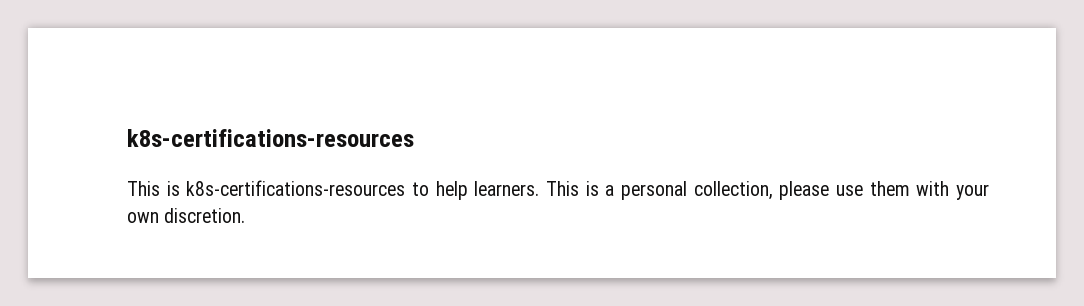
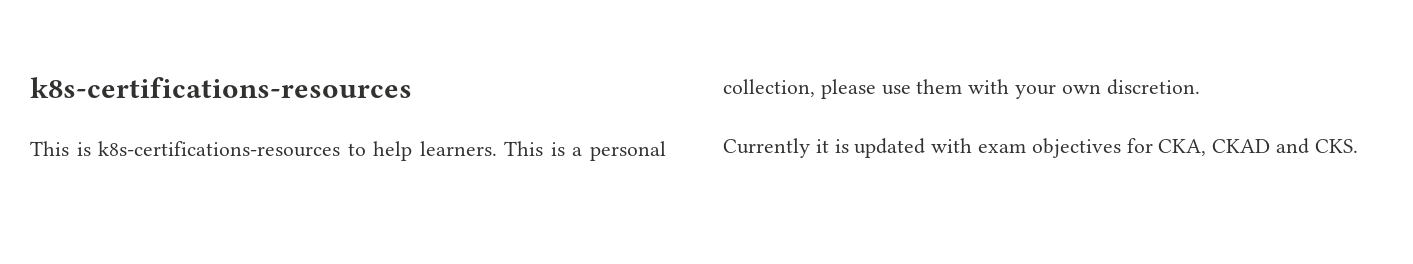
+ Currently it is updated with exam objectives for CKA, CKAD and CKS.

